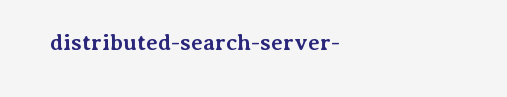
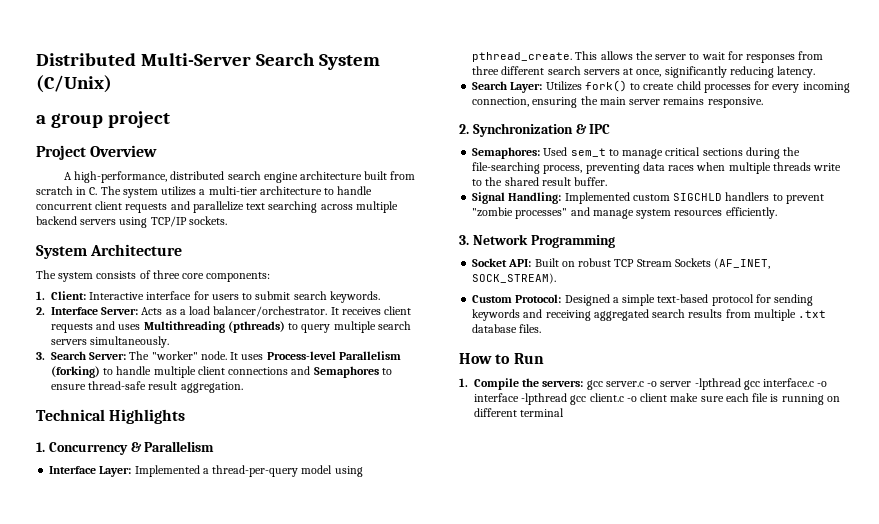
- distributed-search-server-
+ Distributed Multi-Server Search System (C/Unix)
+ a group project
+ Project Overview
+ A high-performance, distributed search engine architecture built from scratch in C. The system utilizes a multi-tier architecture to handle concurrent client requests and parallelize text searching across multiple backend servers using TCP/IP sockets.
+ System Architecture
+ The system consists of three core components:
+ 1. Client: Interactive interface for users to submit search keywords.
+ 2. Interface Server: Acts as a load balancer/orchestrator. It receives client requests and uses Multithreading (pthreads) to query multiple search servers simultaneously.
+ 3. Search Server: The "worker" node. It uses Process-level Parallelism (forking) to handle multiple client connections and Semaphores to ensure thread-safe result aggregation.
+ Technical Highlights
+ 1. Concurrency & Parallelism
+ Interface Layer: Implemented a thread-per-query model using pthread_create. This allows the server to wait for responses from three different search servers at once, significantly reducing latency.
+ Search Layer: Utilizes fork() to create child processes for every incoming connection, ensuring the main server remains responsive.
+ 2. Synchronization & IPC
+ Semaphores: Used sem_t to manage critical sections during the file-searching process, preventing data races when multiple threads write to the shared result buffer.
+ Signal Handling: Implemented custom SIGCHLD handlers to prevent "zombie processes" and manage system resources efficiently.
+ 3. Network Programming
+ Socket API: Built on robust TCP Stream Sockets (AF_INET, SOCK_STREAM).
+ Custom Protocol: Designed a simple text-based protocol for sending keywords and receiving aggregated search results from multiple .txt database files.
+ How to Run
+ 1. Compile the servers: gcc server.c -o server -lpthread gcc interface.c -o interface -lpthread gcc client.c -o client make sure each file is running on different terminal

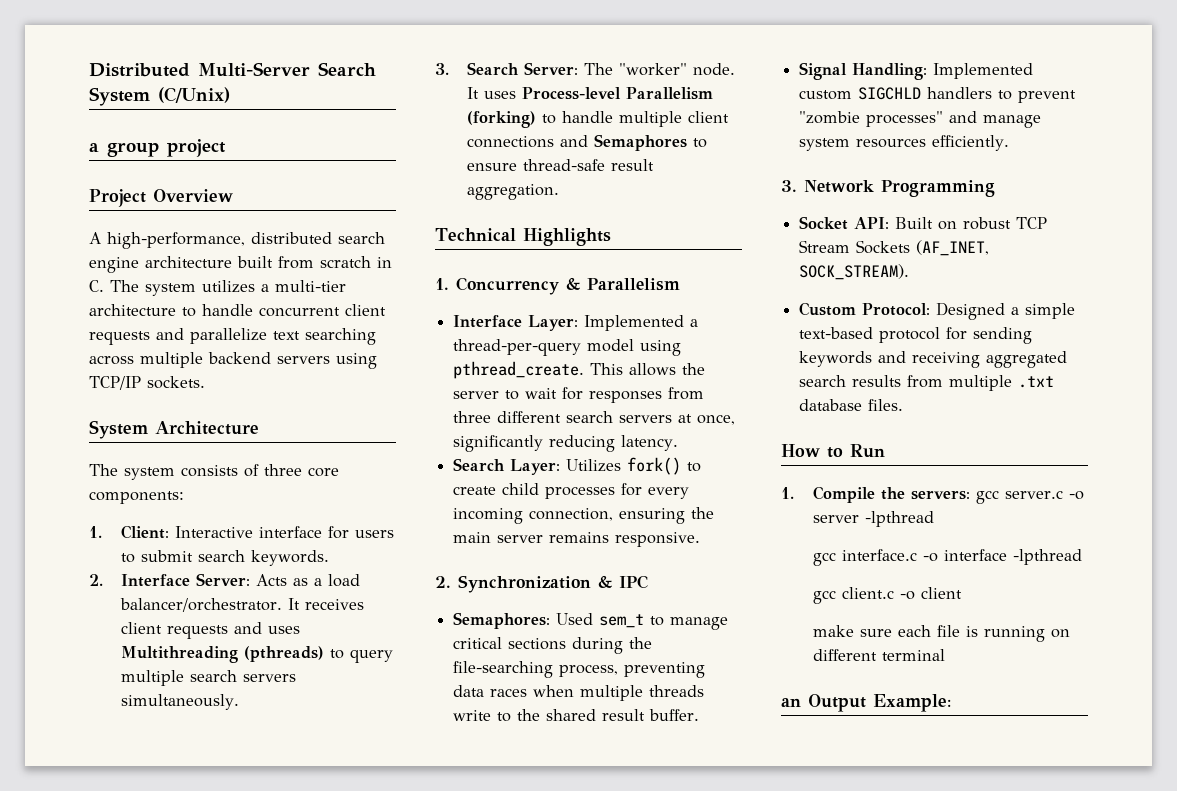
- 1. Compile the servers: gcc server.c -o server -lpthread gcc interface.c -o interface -lpthread gcc client.c -o client make sure each file is running on different terminal
+ 1. Compile the servers: gcc server.c -o server -lpthread
+ gcc interface.c -o interface -lpthread
+ gcc client.c -o client
+ make sure each file is running on different terminal
+ an Output Example:

